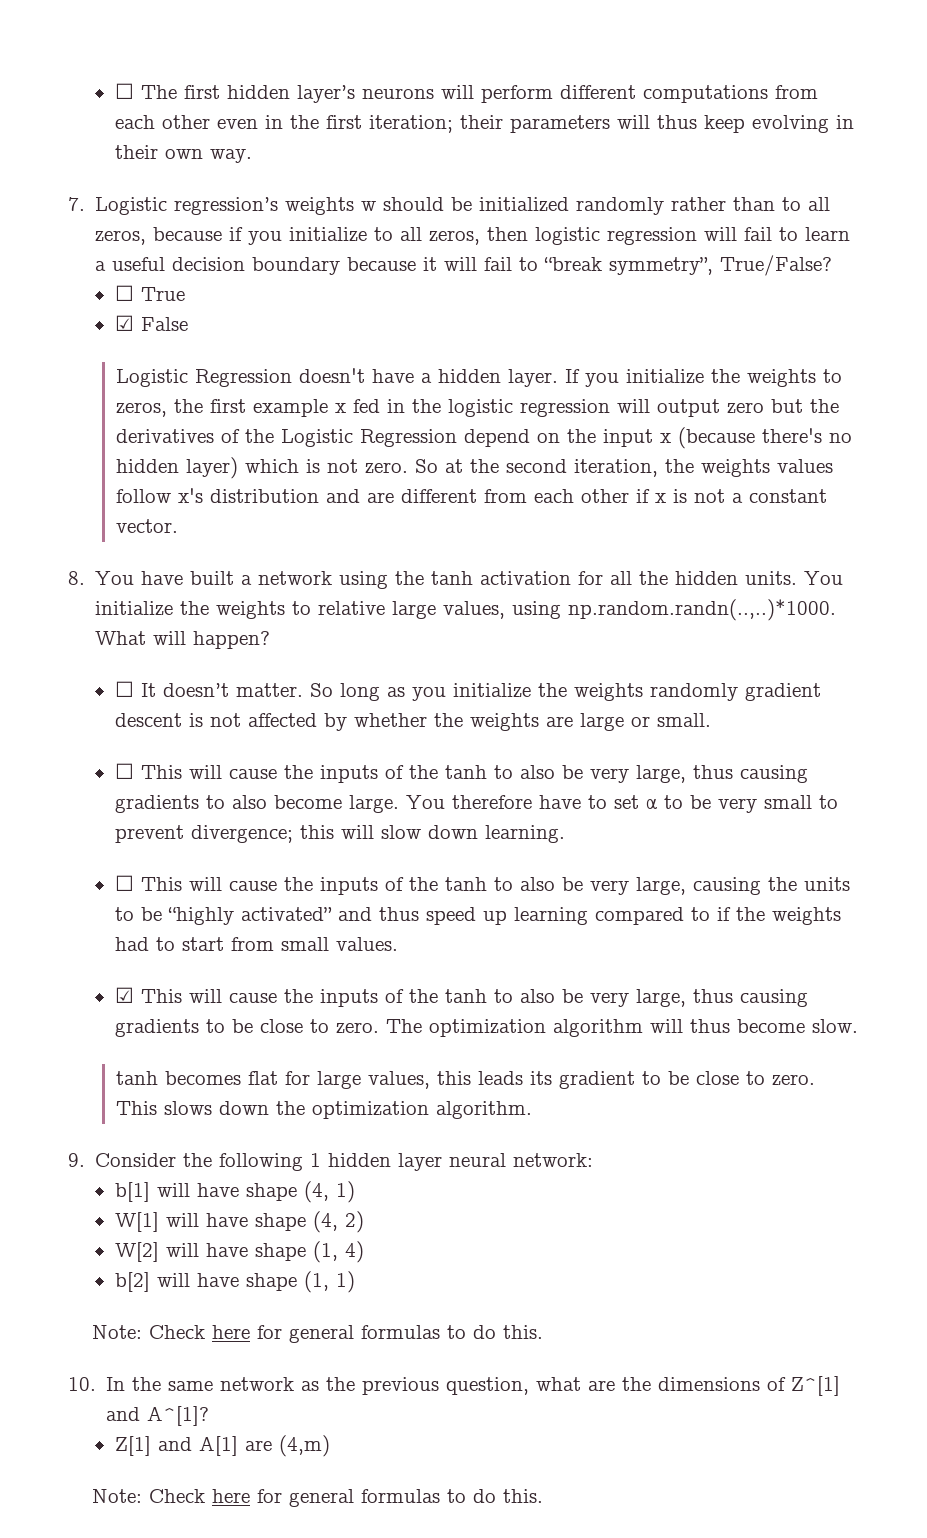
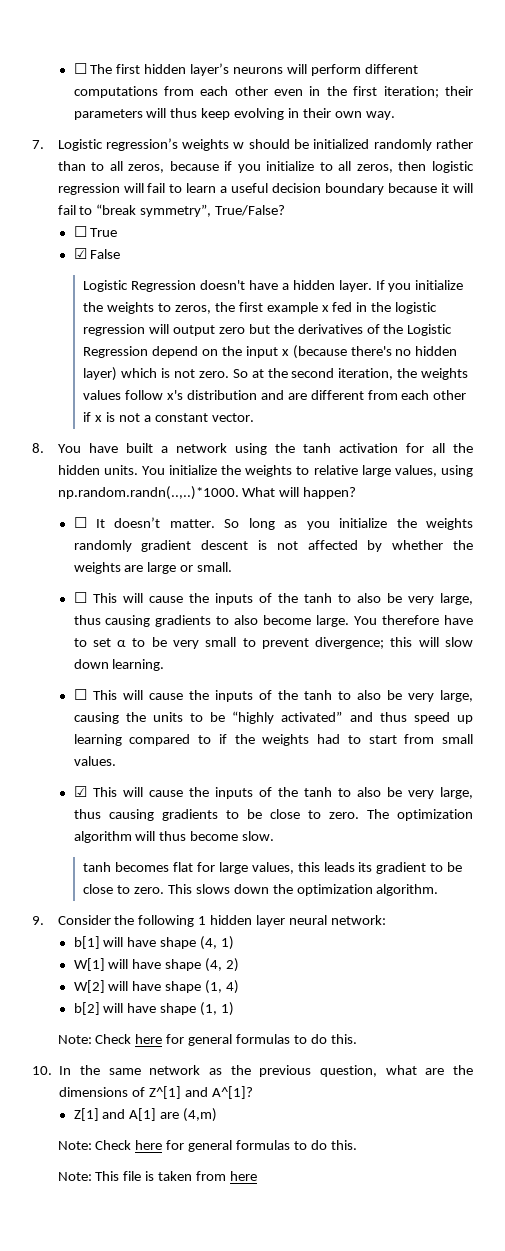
+ Note: This file is taken from here

